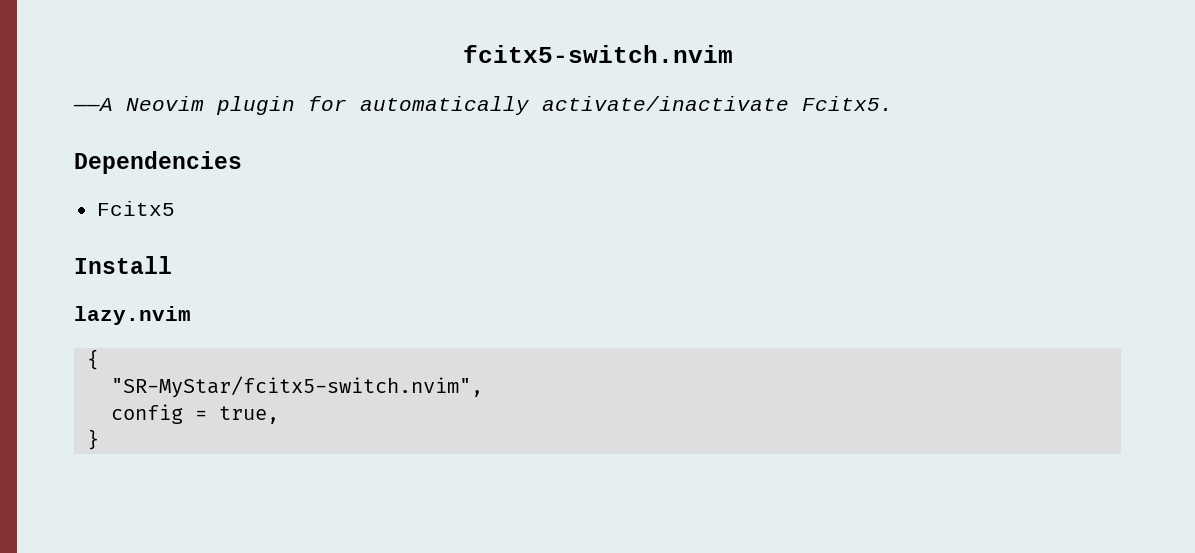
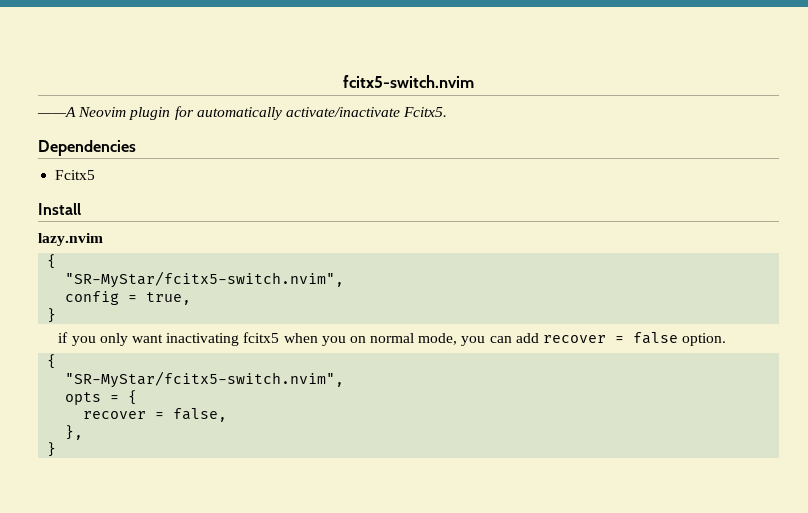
+ if you only want inactivating fcitx5 when you on normal mode, you can add recover = false option.
+ {
+ "SR-MyStar/fcitx5-switch.nvim",
+ opts = {
+ recover = false,
+ },
+ }

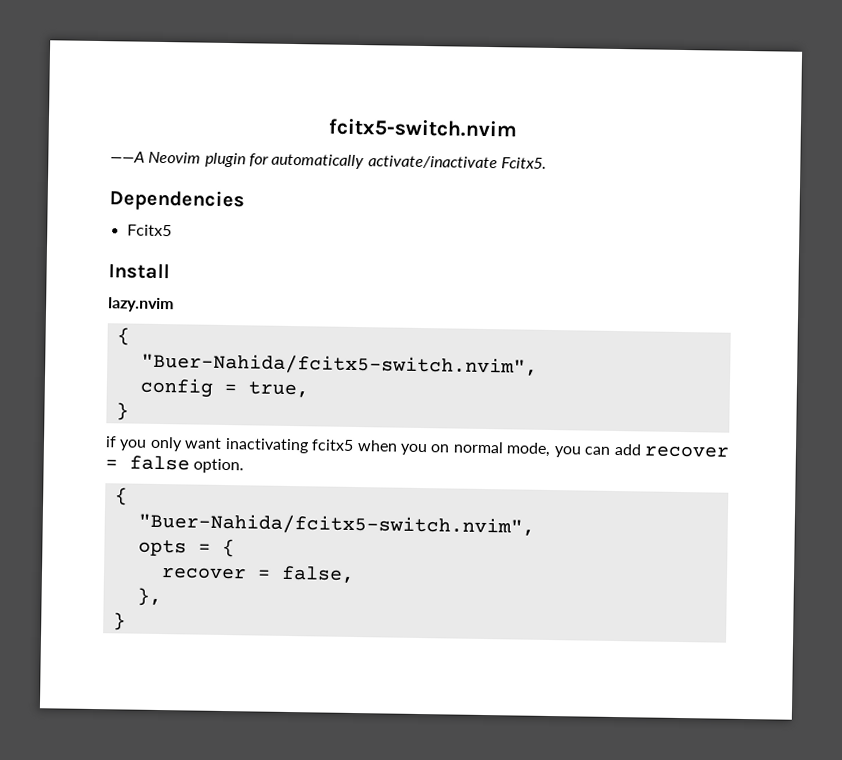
  lazy.nvim
  {
- "SR-MyStar/fcitx5-switch.nvim",
+ "Buer-Nahida/fcitx5-switch.nvim",
  if you only want inactivating fcitx5 when you on normal mode, you can add recover = false option.
  {
- "SR-MyStar/fcitx5-switch.nvim",
+ "Buer-Nahida/fcitx5-switch.nvim",

